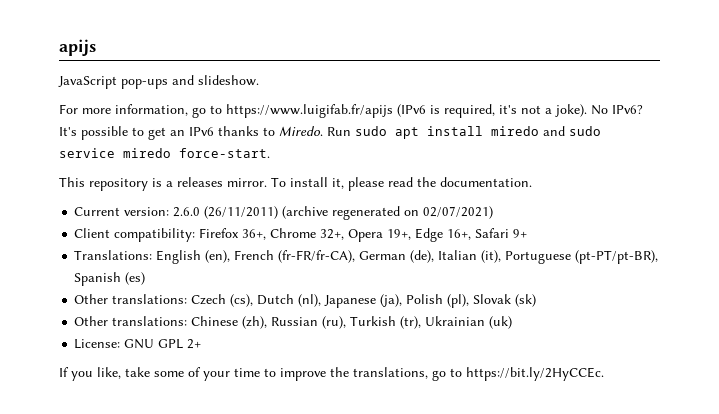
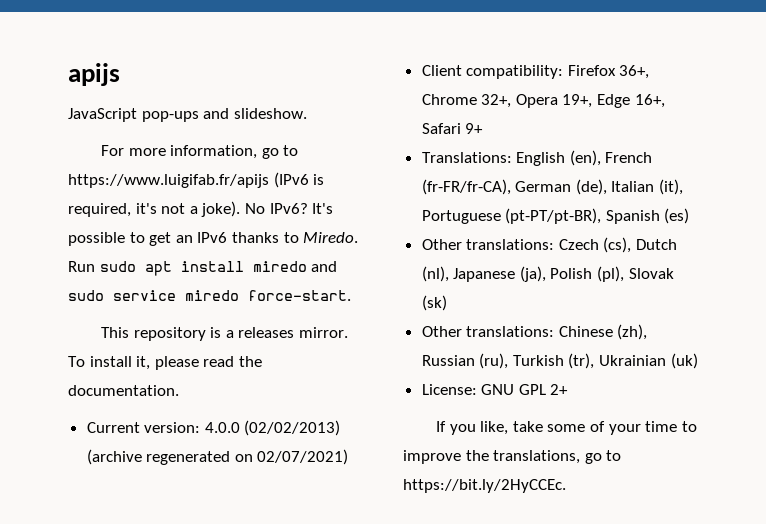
- Current version: 2.6.0 (26/11/2011) (archive regenerated on 02/07/2021)
+ Current version: 4.0.0 (02/02/2013) (archive regenerated on 02/07/2021)

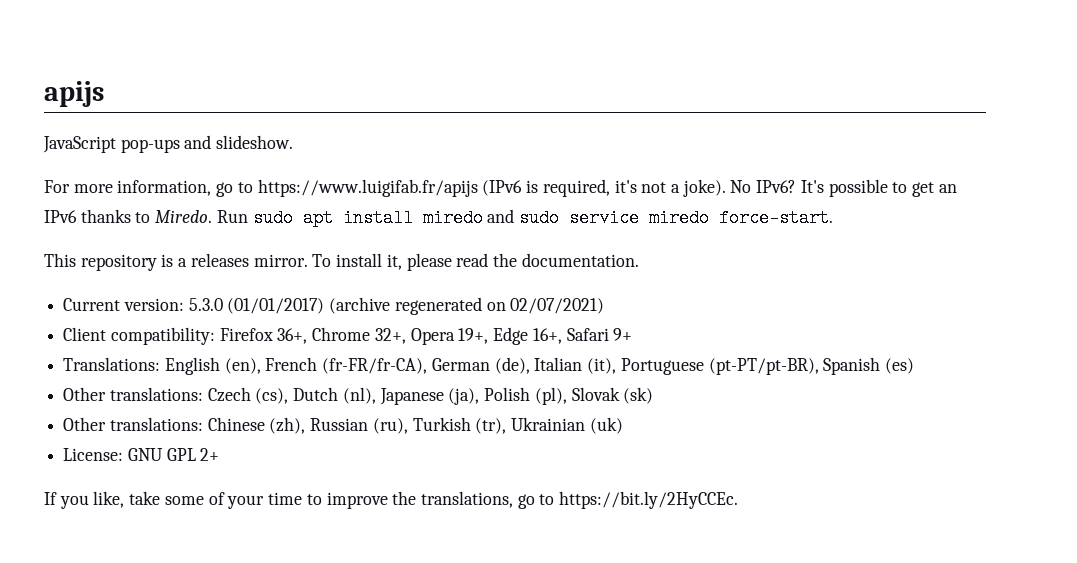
- Current version: 4.0.0 (02/02/2013) (archive regenerated on 02/07/2021)
+ Current version: 5.3.0 (01/01/2017) (archive regenerated on 02/07/2021)

